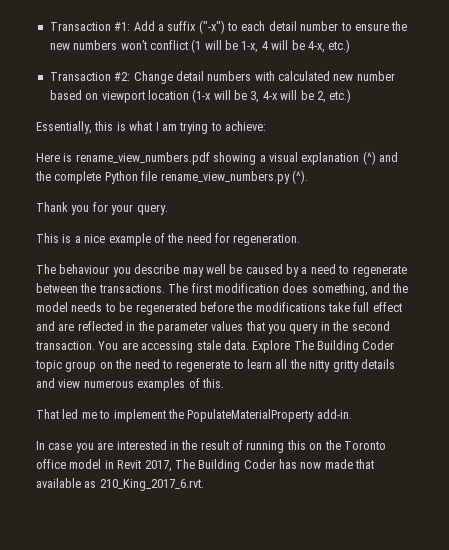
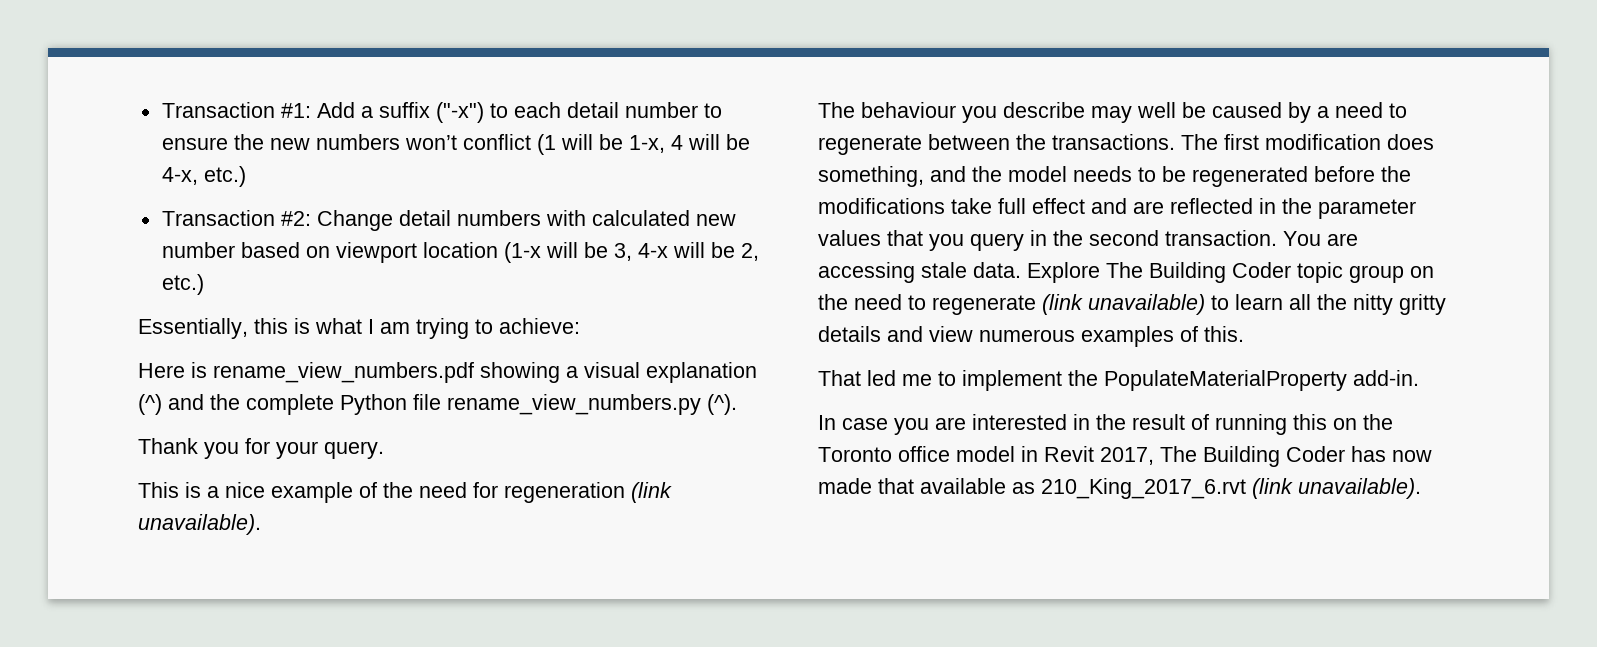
- This is a nice example of the need for regeneration.
+ This is a nice example of the need for regeneration (link unavailable).
- Explore The Building Coder topic group on the need to regenerate to learn all the nitty gritty details and view numerous examples of this.
+ Explore The Building Coder topic group on the need to regenerate (link unavailable) to learn all the nitty gritty details and view numerous examples of this.
- In case you are interested in the result of running this on the Toronto office model in Revit 2017, The Building Coder has now made that available as 210_King_2017_6.rvt.
+ In case you are interested in the result of running this on the Toronto office model in Revit 2017, The Building Coder has now made that available as 210_King_2017_6.rvt (link unavailable).

